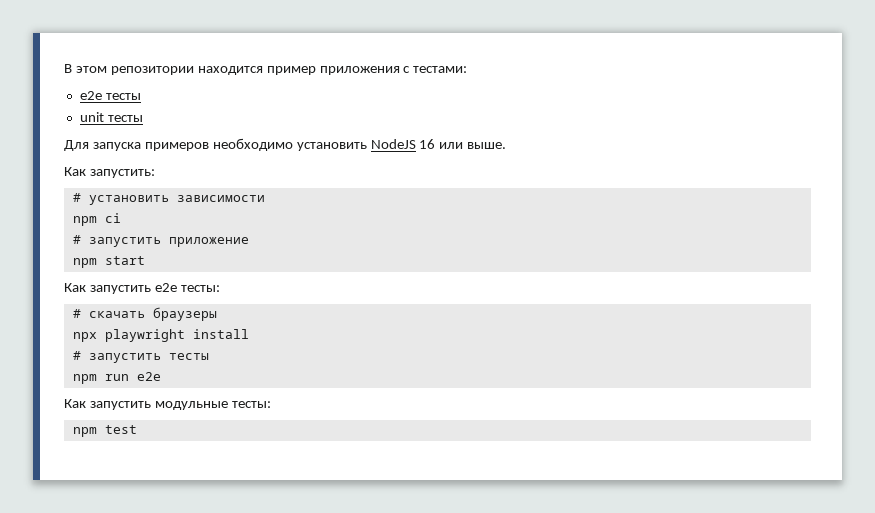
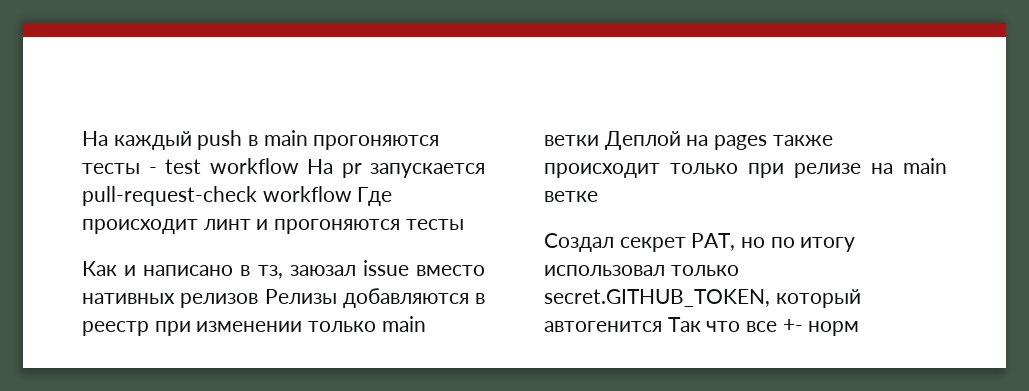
- В этом репозитории находится пример приложения с тестами:
- e2e тесты
- unit тесты
- Для запуска примеров необходимо установить NodeJS 16 или выше.
- Как запустить:
- # установить зависимости
- npm ci
- # запустить приложение
- npm start
- Как запустить e2e тесты:
- # скачать браузеры
- npx playwright install
- # запустить тесты
- npm run e2e
- Как запустить модульные тесты:
- npm test
+ На каждый push в main прогоняются тесты - test workflow На pr запускается pull-request-check workflow Где происходит линт и прогоняются тесты
+ Как и написано в тз, заюзал issue вместо нативных релизов Релизы добавляются в реестр при изменении только main ветки Деплой на pages также происходит только при релизе на main ветке
+ Создал секрет PAT, но по итогу использовал только secret.GITHUB_TOKEN, который автогенится Так что все +- норм

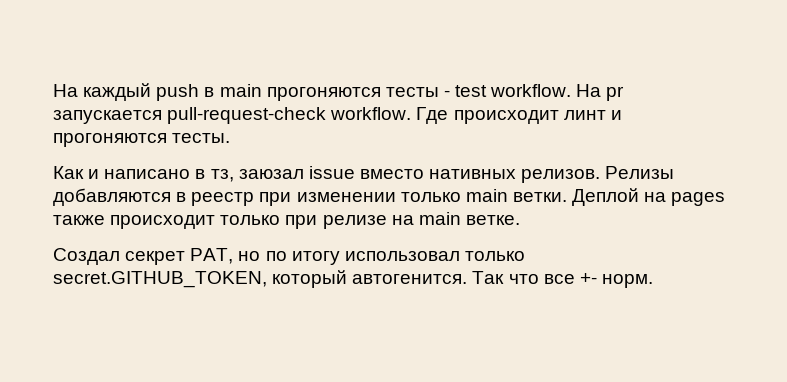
- На каждый push в main прогоняются тесты - test workflow На pr запускается pull-request-check workflow Где происходит линт и прогоняются тесты
+ На каждый push в main прогоняются тесты - test workflow. На pr запускается pull-request-check workflow. Где происходит линт и прогоняются тесты.
- Как и написано в тз, заюзал issue вместо нативных релизов Релизы добавляются в реестр при изменении только main ветки Деплой на pages также происходит только при релизе на main ветке
+ Как и написано в тз, заюзал issue вместо нативных релизов. Релизы добавляются в реестр при изменении только main ветки. Деплой на pages также происходит только при релизе на main ветке.
- Создал секрет PAT, но по итогу использовал только secret.GITHUB_TOKEN, который автогенится Так что все +- норм
+ Создал секрет PAT, но по итогу использовал только secret.GITHUB_TOKEN, который автогенится. Так что все +- норм.

